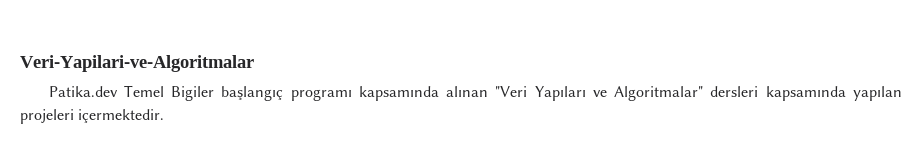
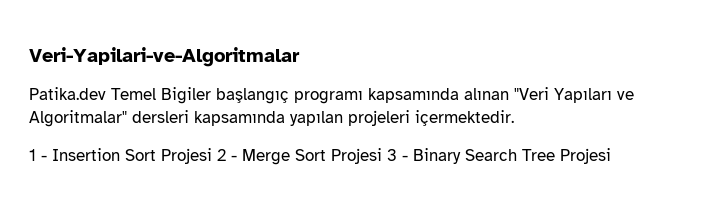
+ 1 - Insertion Sort Projesi 2 - Merge Sort Projesi 3 - Binary Search Tree Projesi

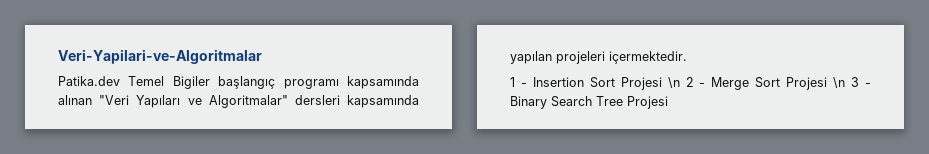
- 1 - Insertion Sort Projesi 2 - Merge Sort Projesi 3 - Binary Search Tree Projesi
+ 1 - Insertion Sort Projesi \n 2 - Merge Sort Projesi \n 3 - Binary Search Tree Projesi

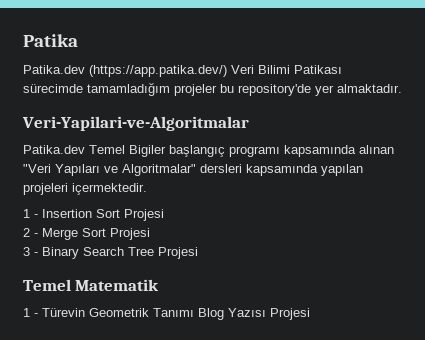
+ Patika
+ Patika.dev (https://app.patika.dev/) Veri Bilimi Patikası sürecimde tamamladığım projeler bu repository'de yer almaktadır.
- 1 - Insertion Sort Projesi \n 2 - Merge Sort Projesi \n 3 - Binary Search Tree Projesi
+ 1 - Insertion Sort Projesi
+ 2 - Merge Sort Projesi
+ 3 - Binary Search Tree Projesi
+ Temel Matematik
+ 1 - Türevin Geometrik Tanımı Blog Yazısı Projesi

